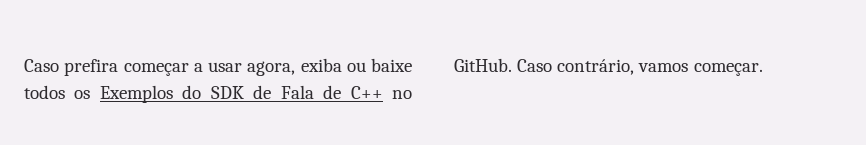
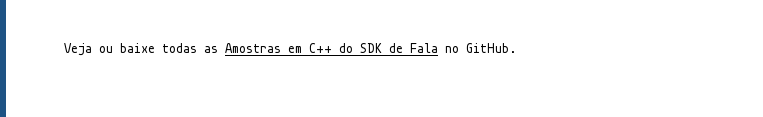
- Caso prefira começar a usar agora, exiba ou baixe todos os Exemplos do SDK de Fala de C++ no GitHub. Caso contrário, vamos começar.
+ Veja ou baixe todas as Amostras em C++ do SDK de Fala no GitHub.

